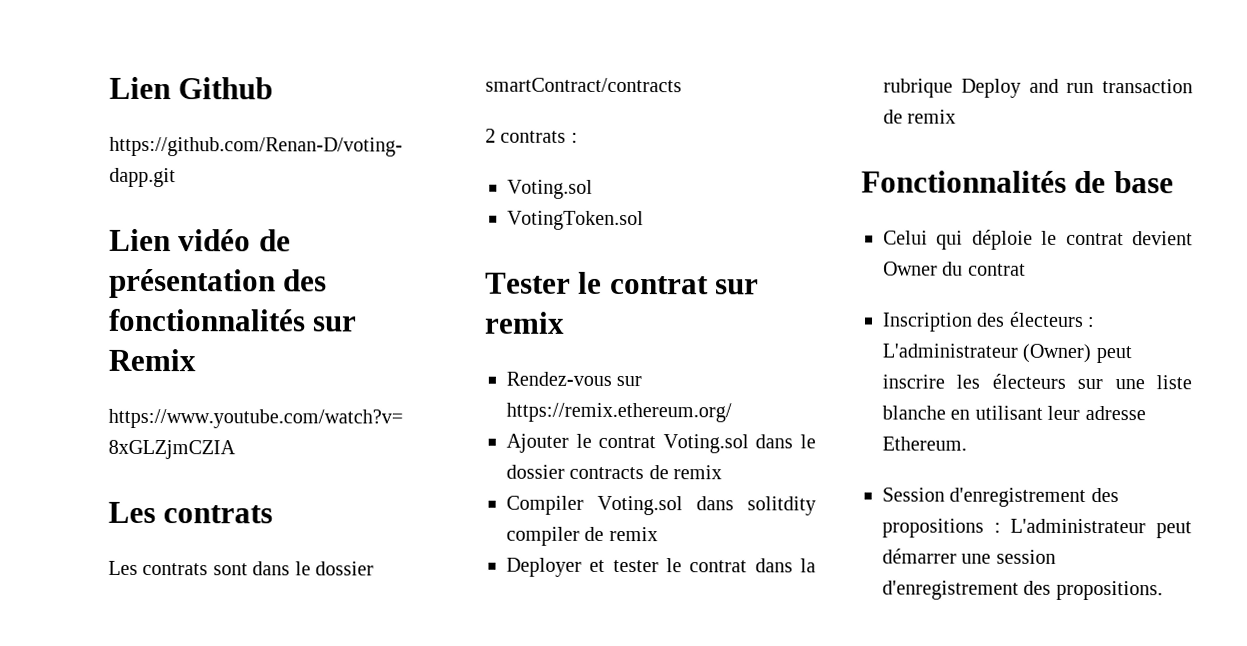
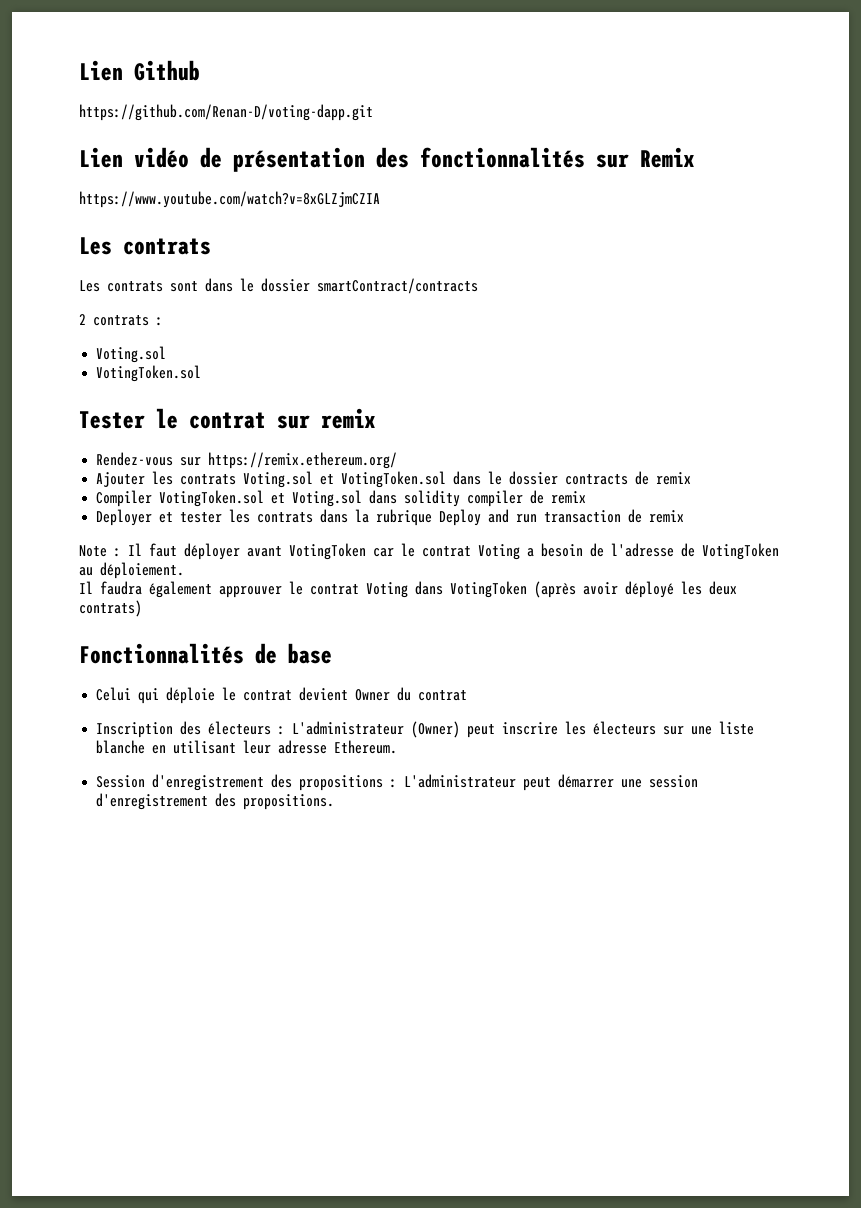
- Ajouter le contrat Voting.sol dans le dossier contracts de remix
+ Ajouter les contrats Voting.sol et VotingToken.sol dans le dossier contracts de remix
- Compiler Voting.sol dans solitdity compiler de remix
+ Compiler VotingToken.sol et Voting.sol dans solidity compiler de remix
- Deployer et tester le contrat dans la rubrique Deploy and run transaction de remix
+ Deployer et tester les contrats dans la rubrique Deploy and run transaction de remix
+ Note : Il faut déployer avant VotingToken car le contrat Voting a besoin de l'adresse de VotingToken au déploiement.
+ Il faudra également approuver le contrat Voting dans VotingToken (après avoir déployé les deux contrats)

